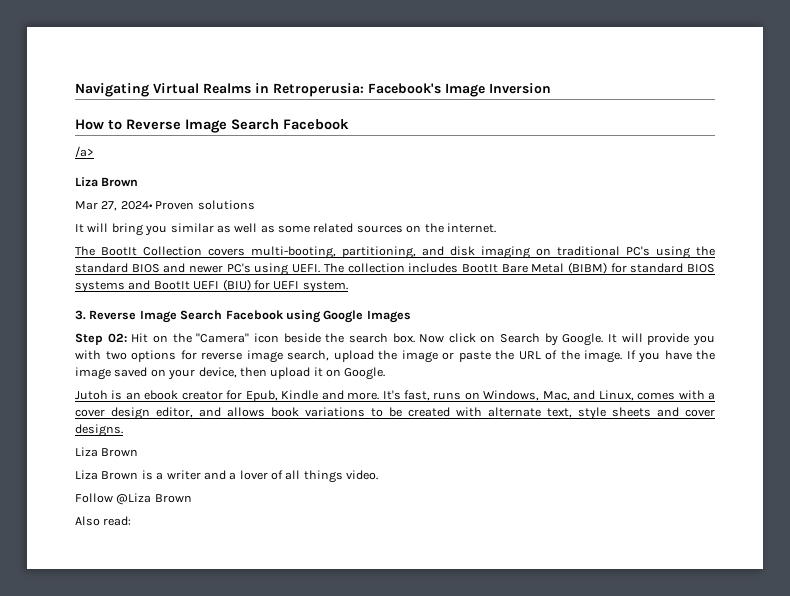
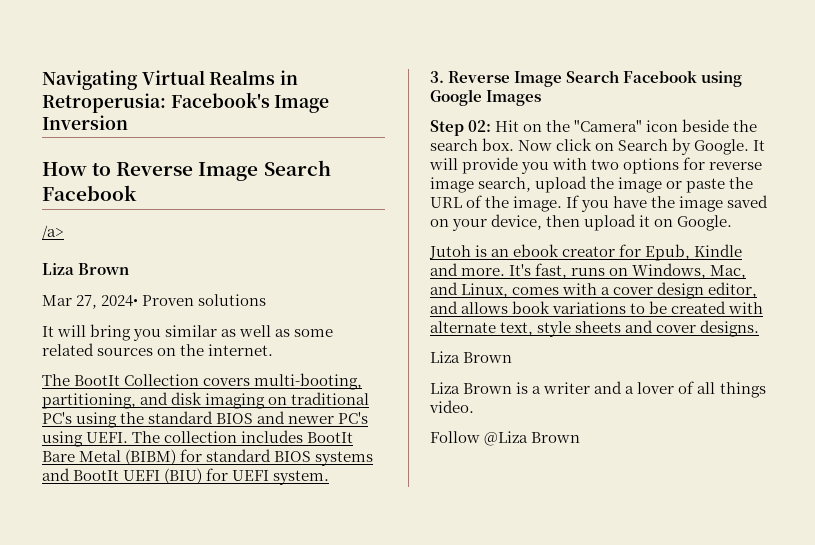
- Also read:

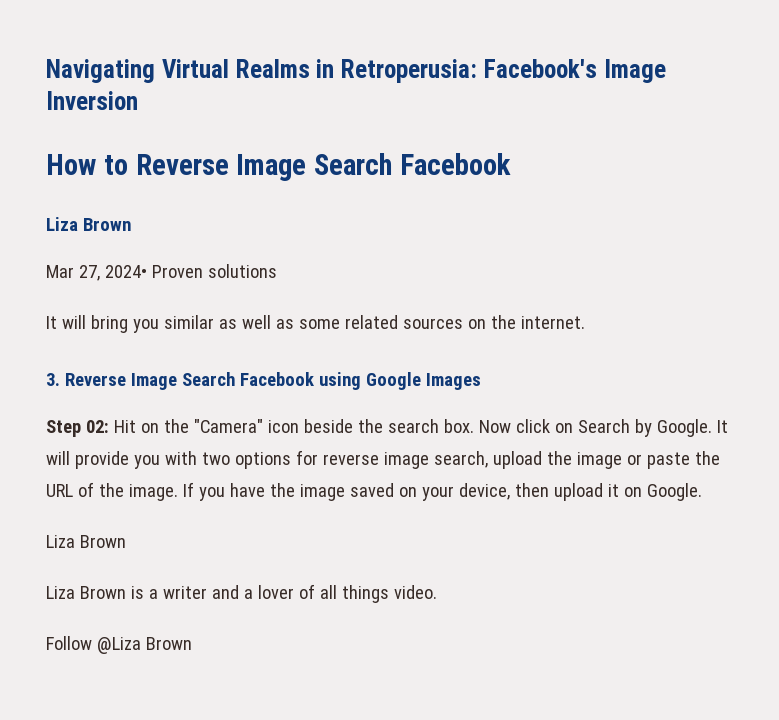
- /a>
- The BootIt Collection covers multi-booting, partitioning, and disk imaging on traditional PC's using the standard BIOS and newer PC's using UEFI. The collection includes BootIt Bare Metal (BIBM) for standard BIOS systems and BootIt UEFI (BIU) for UEFI system.
- Jutoh is an ebook creator for Epub, Kindle and more. It's fast, runs on Windows, Mac, and Linux, comes with a cover design editor, and allows book variations to be created with alternate text, style sheets and cover designs.

